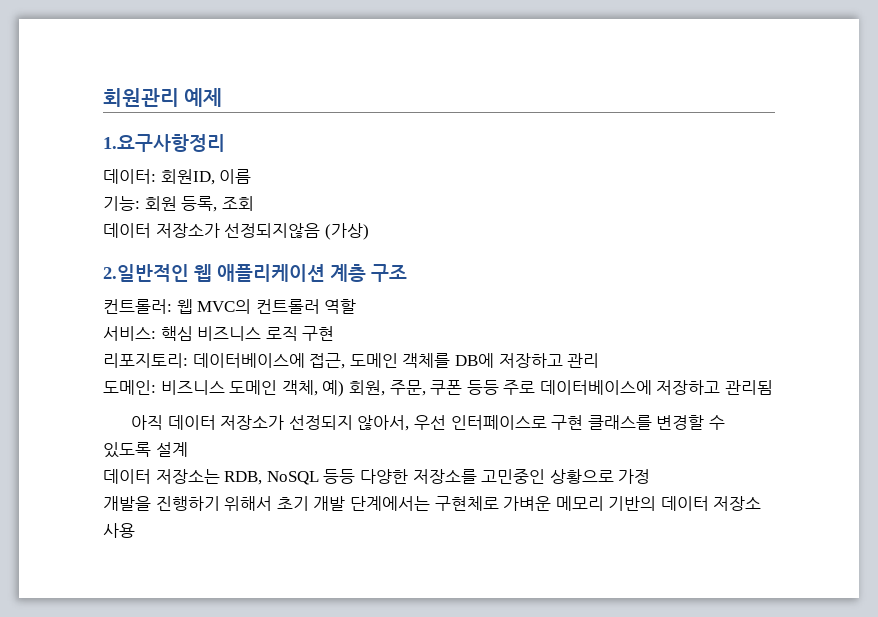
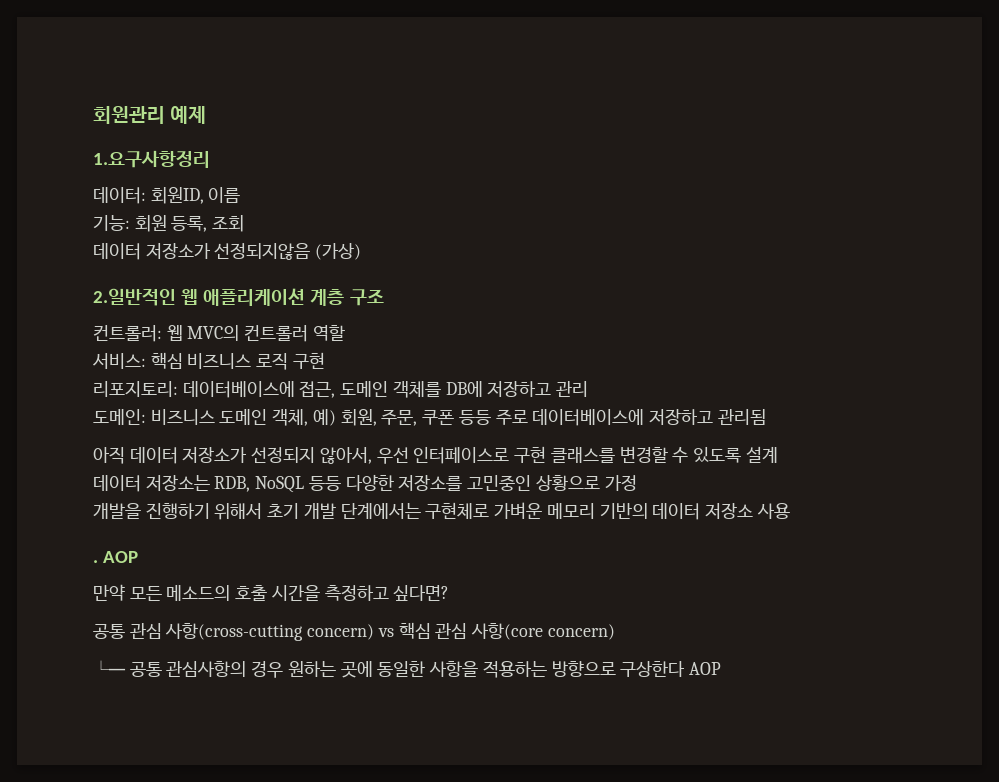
+ . AOP
+ 만약 모든 메소드의 호출 시간을 측정하고 싶다면?
+ 공통 관심 사항(cross-cutting concern) vs 핵심 관심 사항(core concern)
+ └━ 공통 관심사항의 경우 원하는 곳에 동일한 사항을 적용하는 방향으로 구상한다 AOP

